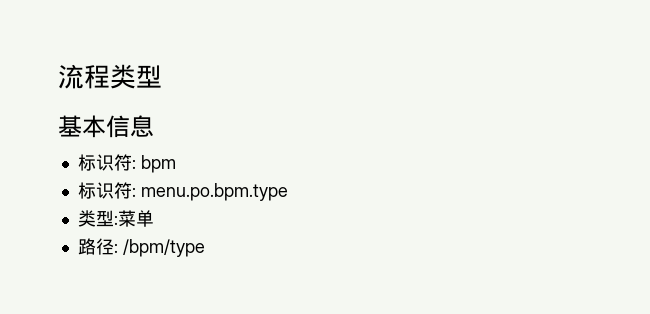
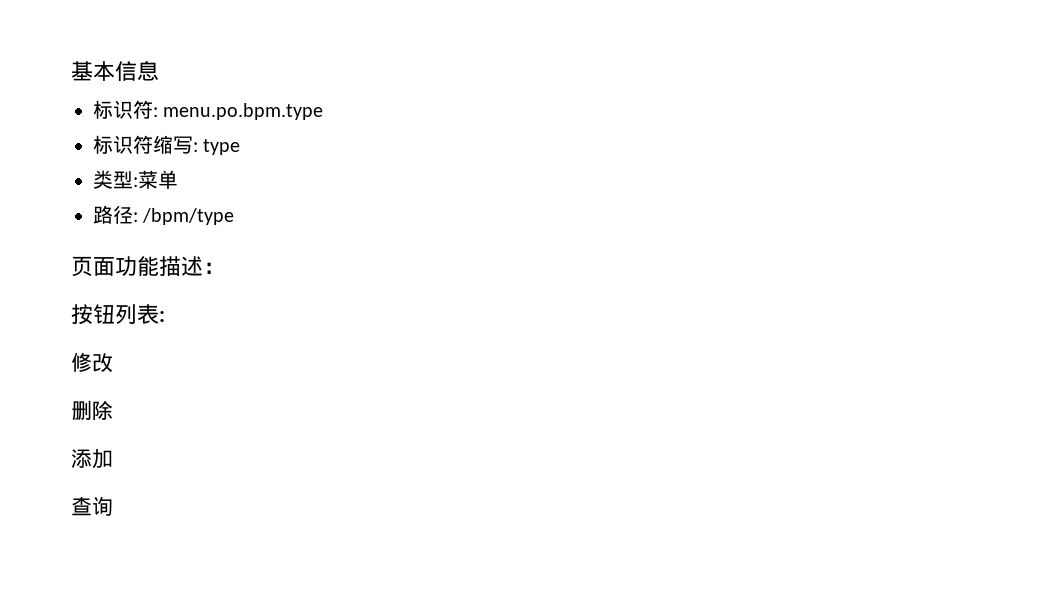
- 流程类型
- 标识符: bpm
  标识符: menu.po.bpm.type
+ 标识符缩写: type
+ 页面功能描述：
+ 按钮列表:
+ 修改
+ 删除
+ 添加
+ 查询

